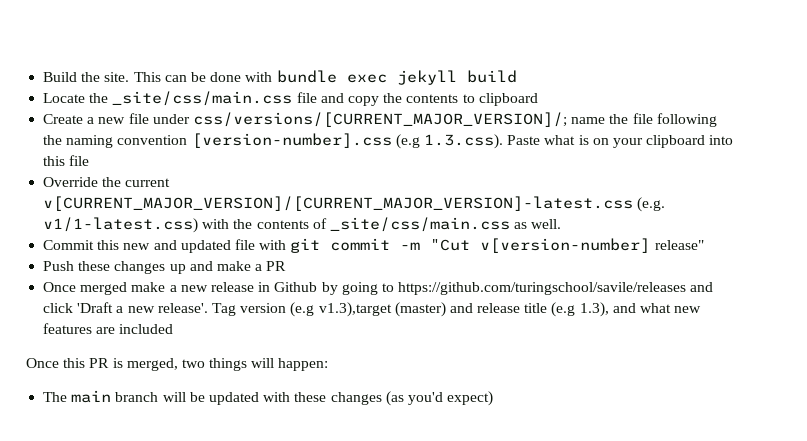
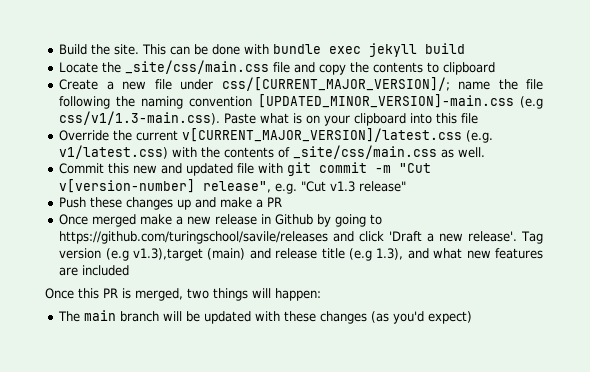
- Create a new file under css/versions/[CURRENT_MAJOR_VERSION]/; name the file following the naming convention [version-number].css (e.g 1.3.css). Paste what is on your clipboard into this file
+ Create a new file under css/[CURRENT_MAJOR_VERSION]/; name the file following the naming convention [UPDATED_MINOR_VERSION]-main.css (e.g css/v1/1.3-main.css). Paste what is on your clipboard into this file
- Override the current v[CURRENT_MAJOR_VERSION]/[CURRENT_MAJOR_VERSION]-latest.css (e.g. v1/1-latest.css) with the contents of _site/css/main.css as well.
+ Override the current v[CURRENT_MAJOR_VERSION]/latest.css (e.g. v1/latest.css) with the contents of _site/css/main.css as well.
- Commit this new and updated file with git commit -m "Cut v[version-number] release"
+ Commit this new and updated file with git commit -m "Cut v[version-number] release", e.g. "Cut v1.3 release"
- Tag version (e.g v1.3),target (master) and release title (e.g 1.3), and what new features are included
+ Tag version (e.g v1.3),target (main) and release title (e.g 1.3), and what new features are included

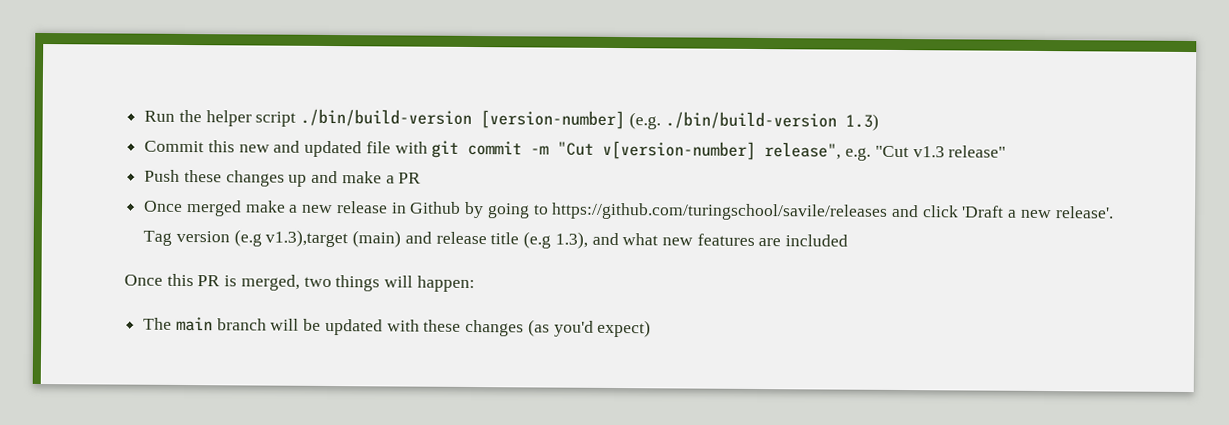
- Build the site. This can be done with bundle exec jekyll build
- Locate the _site/css/main.css file and copy the contents to clipboard
- Create a new file under css/[CURRENT_MAJOR_VERSION]/; name the file following the naming convention [UPDATED_MINOR_VERSION]-main.css (e.g css/v1/1.3-main.css). Paste what is on your clipboard into this file
- Override the current v[CURRENT_MAJOR_VERSION]/latest.css (e.g. v1/latest.css) with the contents of _site/css/main.css as well.
+ Run the helper script ./bin/build-version [version-number] (e.g. ./bin/build-version 1.3)

